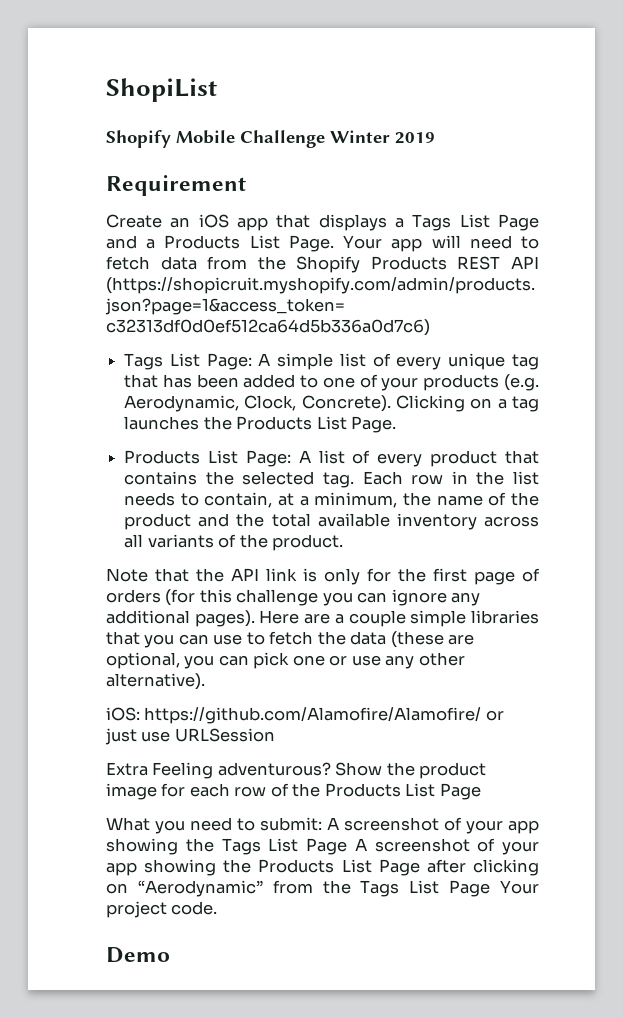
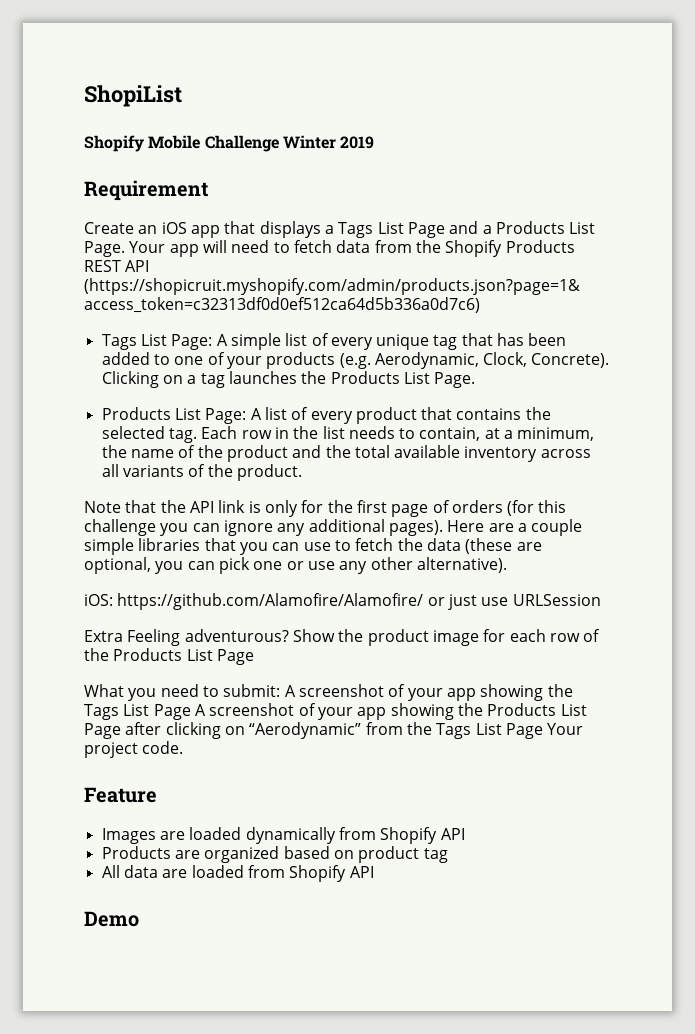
+ Feature
+ Images are loaded dynamically from Shopify API
+ Products are organized based on product tag
+ All data are loaded from Shopify API

